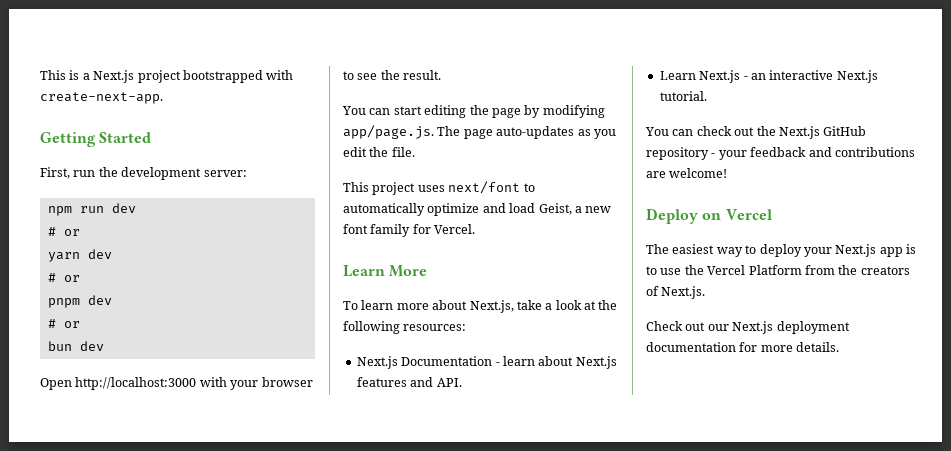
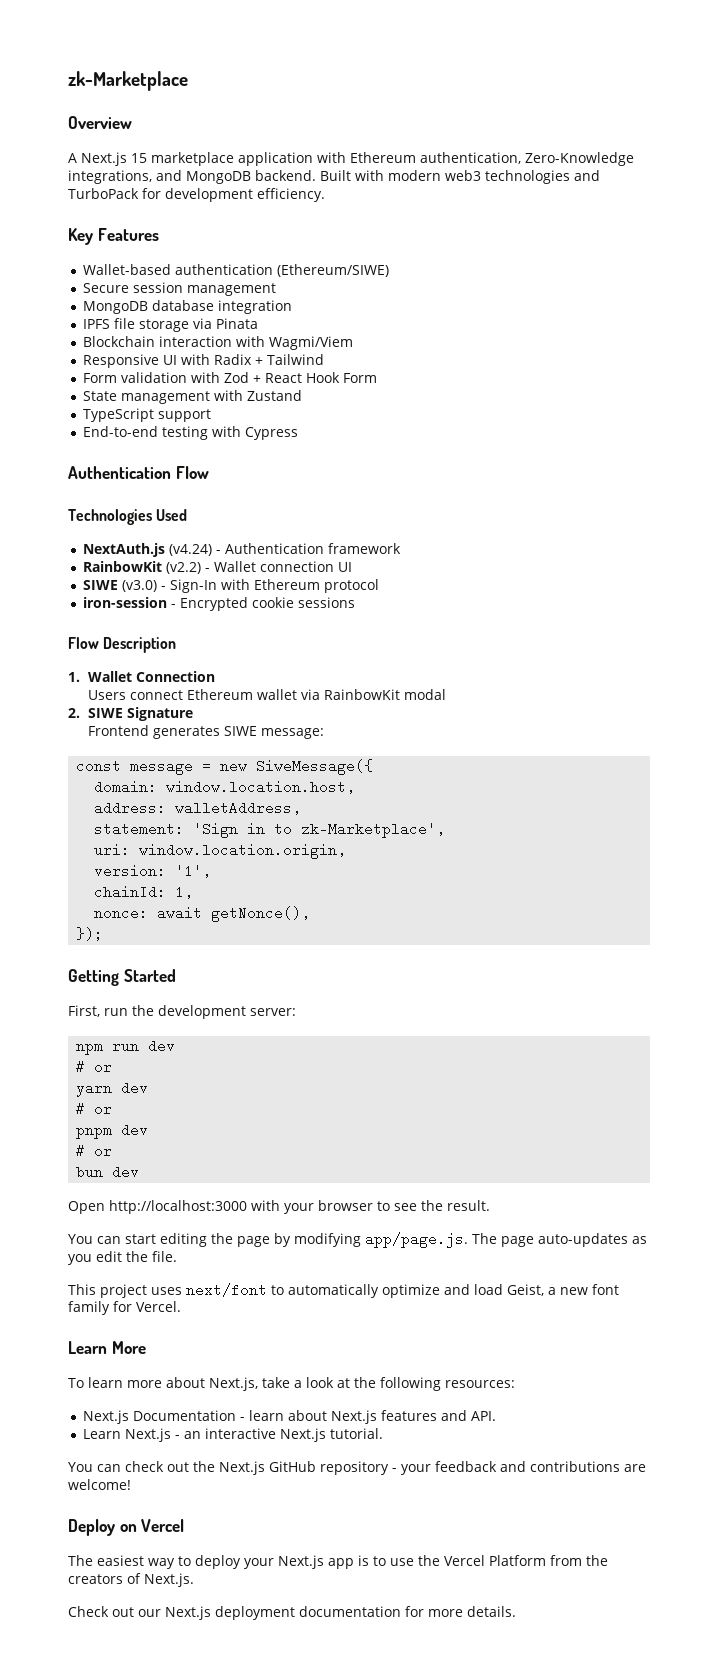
- This is a Next.js project bootstrapped with create-next-app.
+ zk-Marketplace
+ Overview
+ A Next.js 15 marketplace application with Ethereum authentication, Zero-Knowledge integrations, and MongoDB backend. Built with modern web3 technologies and TurboPack for development efficiency.
+ Key Features
+ Wallet-based authentication (Ethereum/SIWE)
+ Secure session management
+ MongoDB database integration
+ IPFS file storage via Pinata
+ Blockchain interaction with Wagmi/Viem
+ Responsive UI with Radix + Tailwind
+ Form validation with Zod + React Hook Form
+ State management with Zustand
+ TypeScript support
+ End-to-end testing with Cypress
+ Authentication Flow
+ Technologies Used
+ NextAuth.js (v4.24) - Authentication framework
+ RainbowKit (v2.2) - Wallet connection UI
+ SIWE (v3.0) - Sign-In with Ethereum protocol
+ iron-session - Encrypted cookie sessions
+ Flow Description
+ 1. Wallet Connection
+ Users connect Ethereum wallet via RainbowKit modal
+ 2. SIWE Signature
+ Frontend generates SIWE message:
+ const message = new SiweMessage({
+ domain: window.location.host,
+ address: walletAddress,
+ statement: 'Sign in to zk-Marketplace',
+ uri: window.location.origin,
+ version: '1',
+ chainId: 1,
+ nonce: await getNonce(),
+ });

